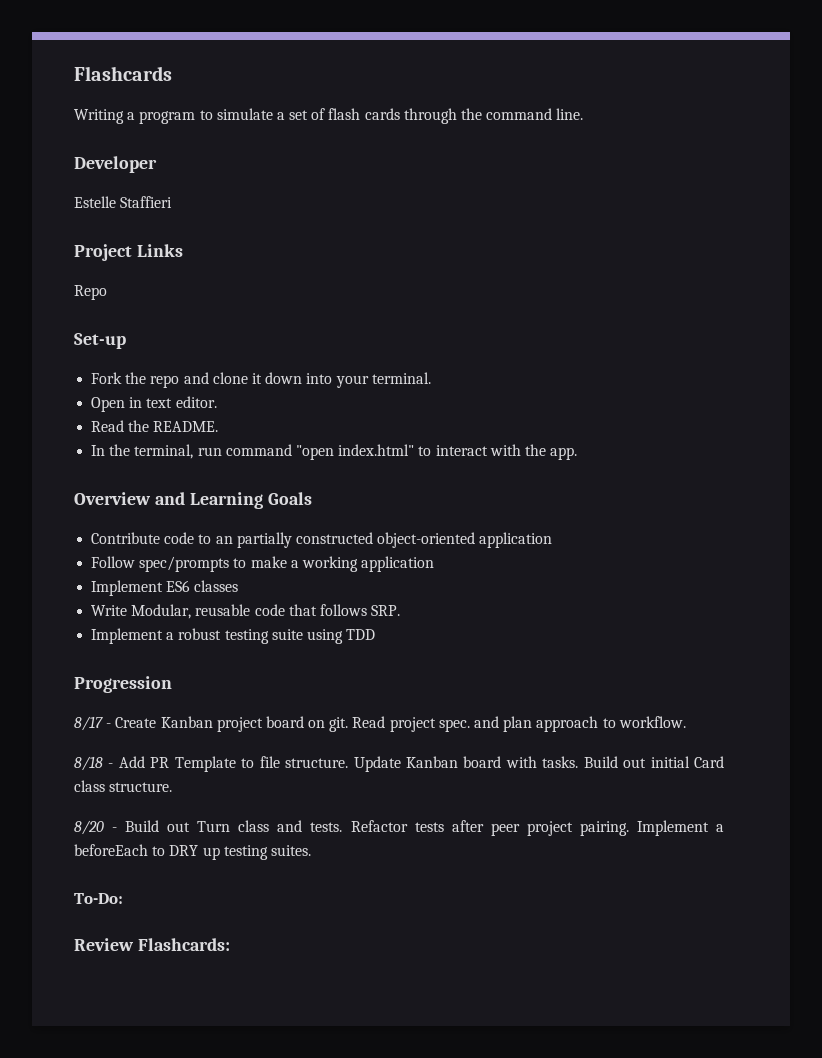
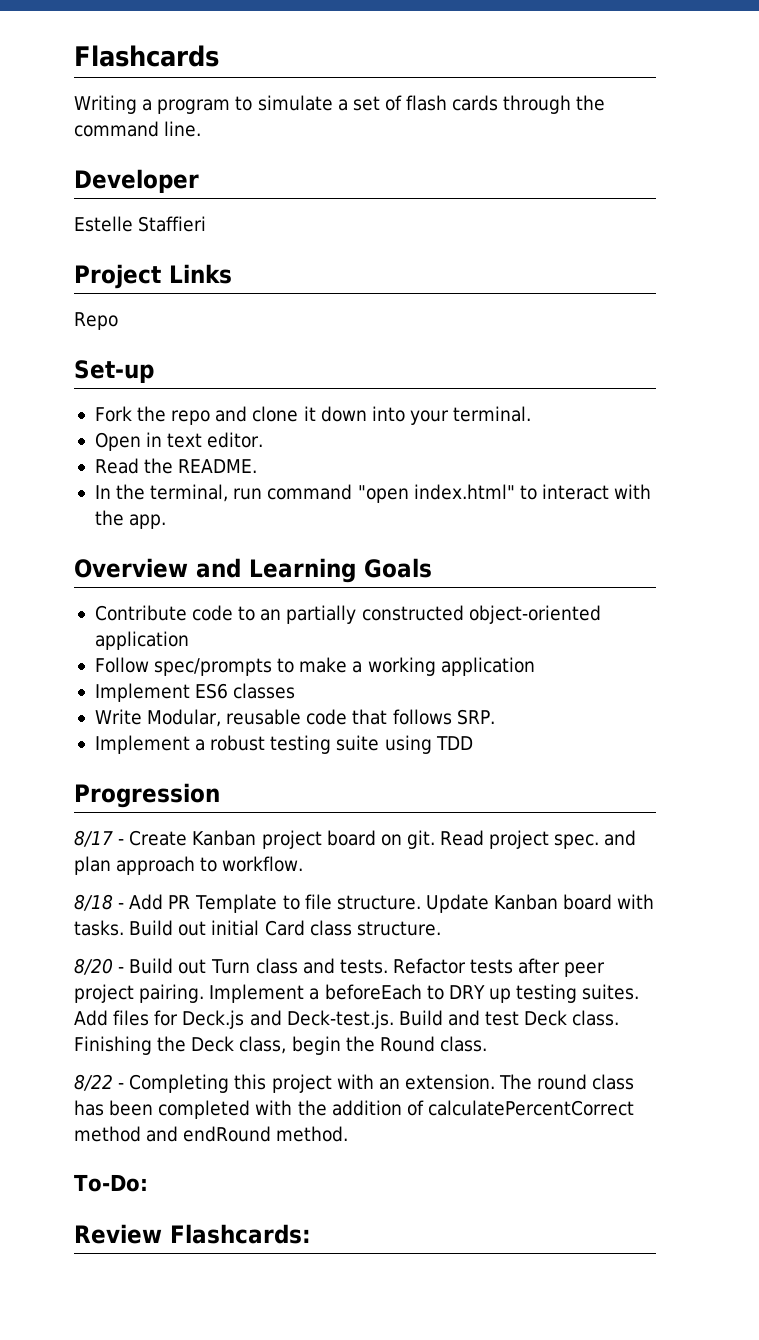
+ Add files for Deck.js and Deck-test.js. Build and test Deck class. Finishing the Deck class, begin the Round class.
+ 8/22 - Completing this project with an extension. The round class has been completed with the addition of calculatePercentCorrect method and endRound method.

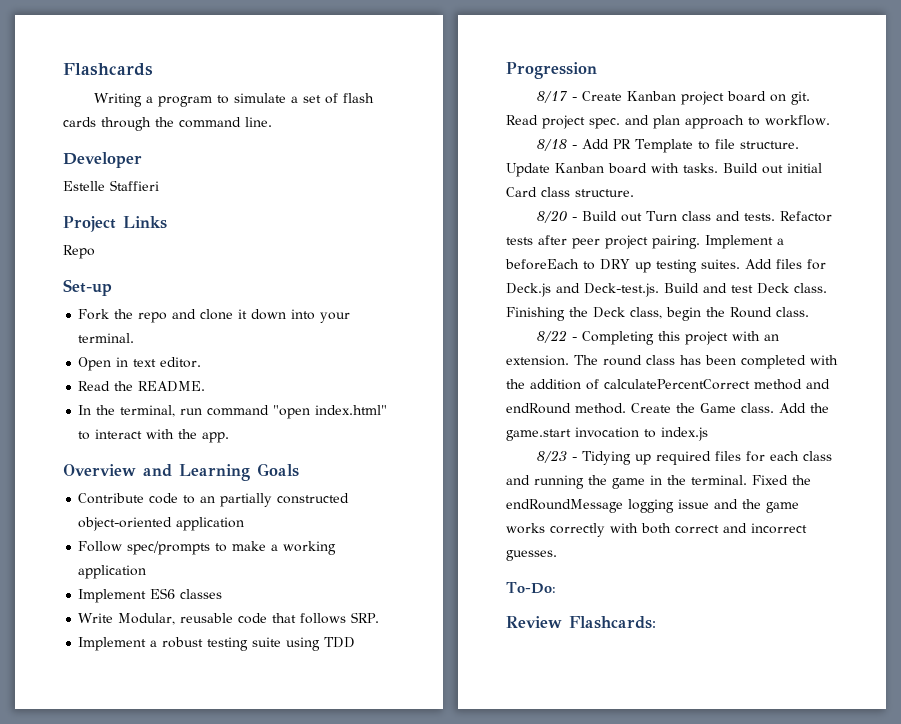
+ Create the Game class. Add the game.start invocation to index.js
+ 8/23 - Tidying up required files for each class and running the game in the terminal. Fixed the endRoundMessage logging issue and the game works correctly with both correct and incorrect guesses.

